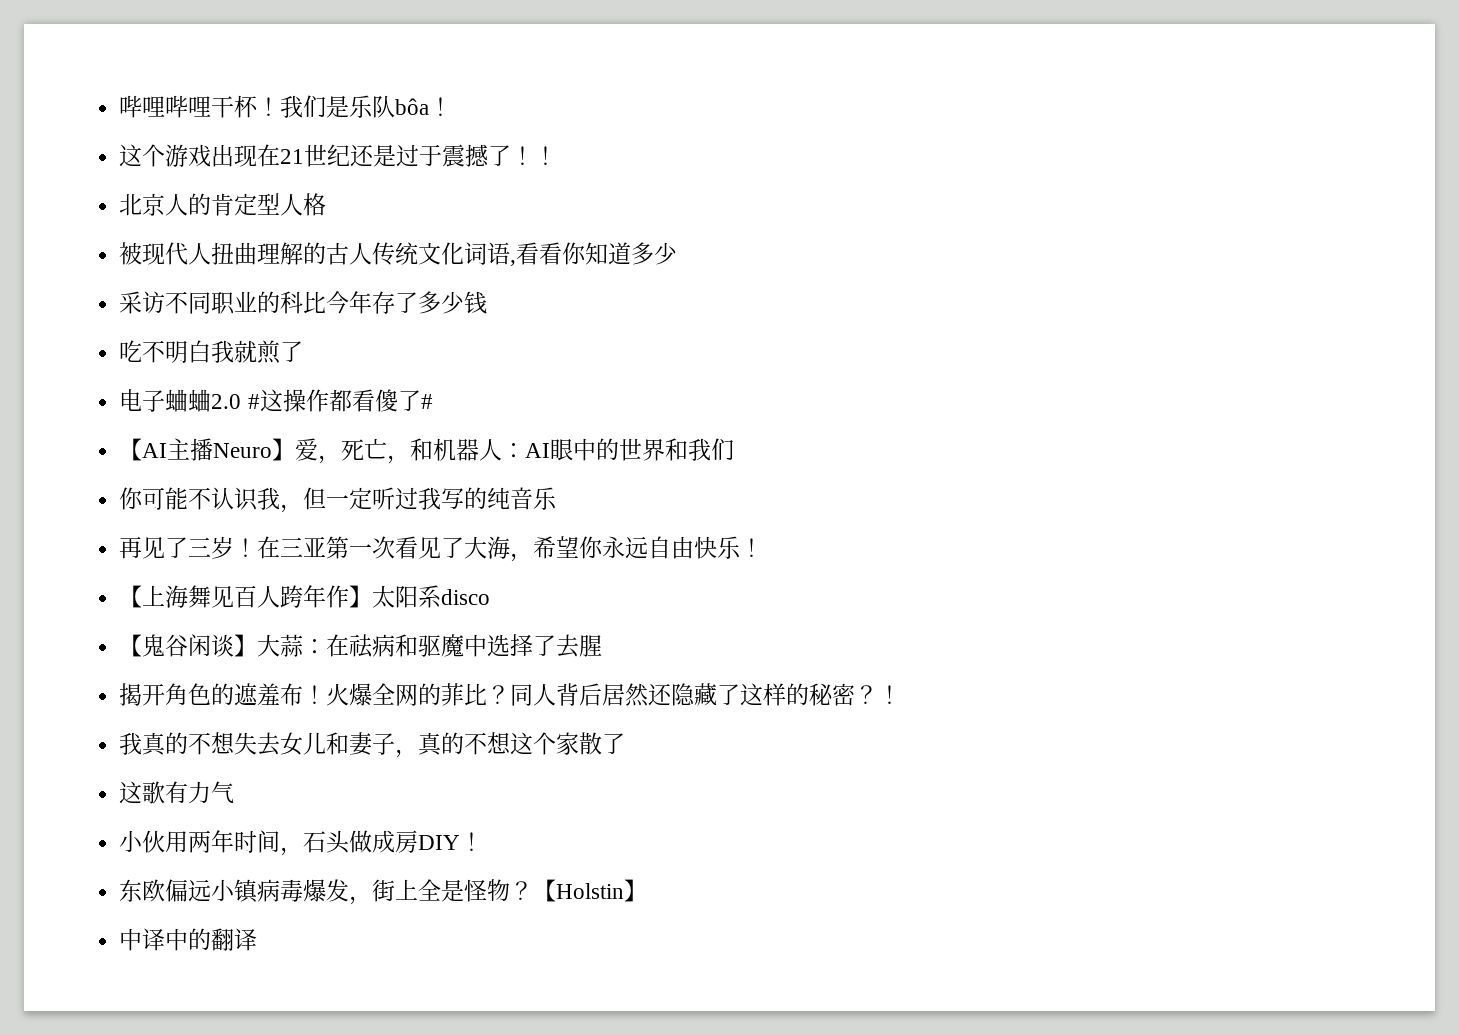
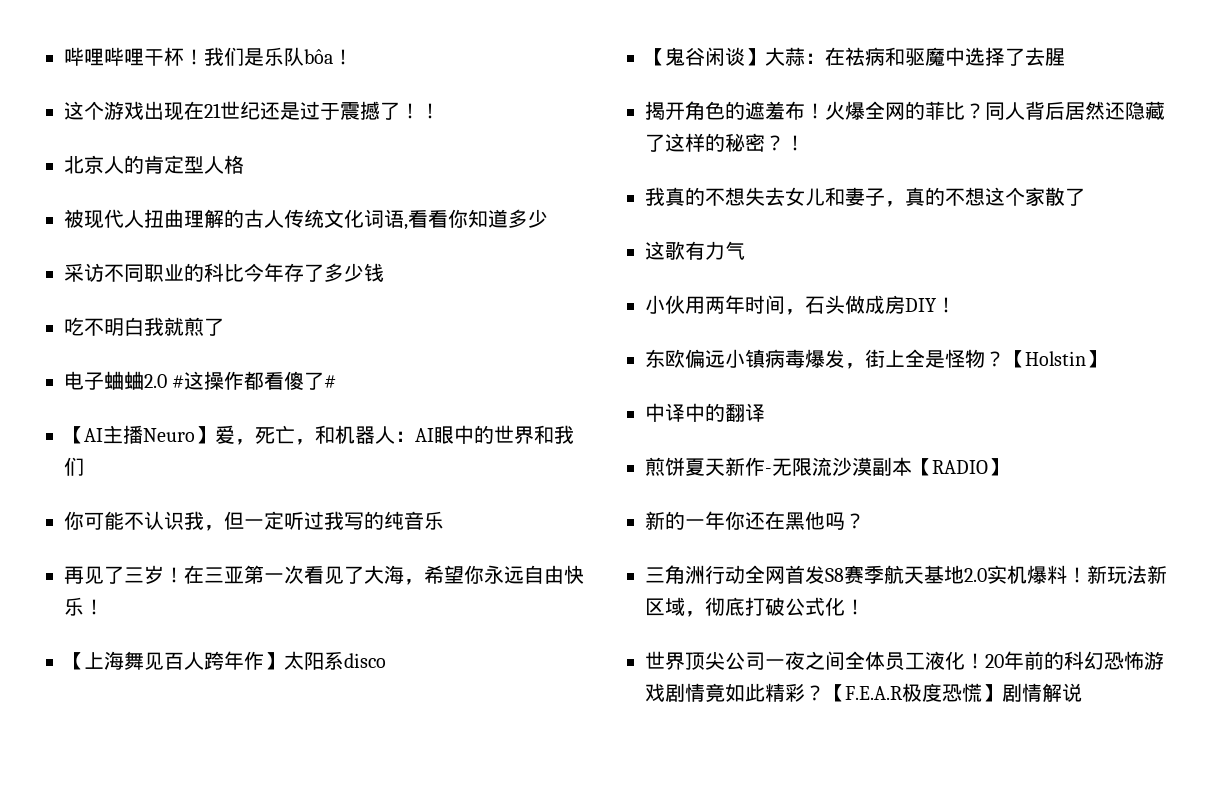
+ 煎饼夏天新作-无限流沙漠副本【RADIO】
+ 新的一年你还在黑他吗？
+ 三角洲行动全网首发S8赛季航天基地2.0实机爆料！新玩法新区域，彻底打破公式化！
+ 世界顶尖公司一夜之间全体员工液化！20年前的科幻恐怖游戏剧情竟如此精彩？【F.E.A.R极度恐慌】剧情解说

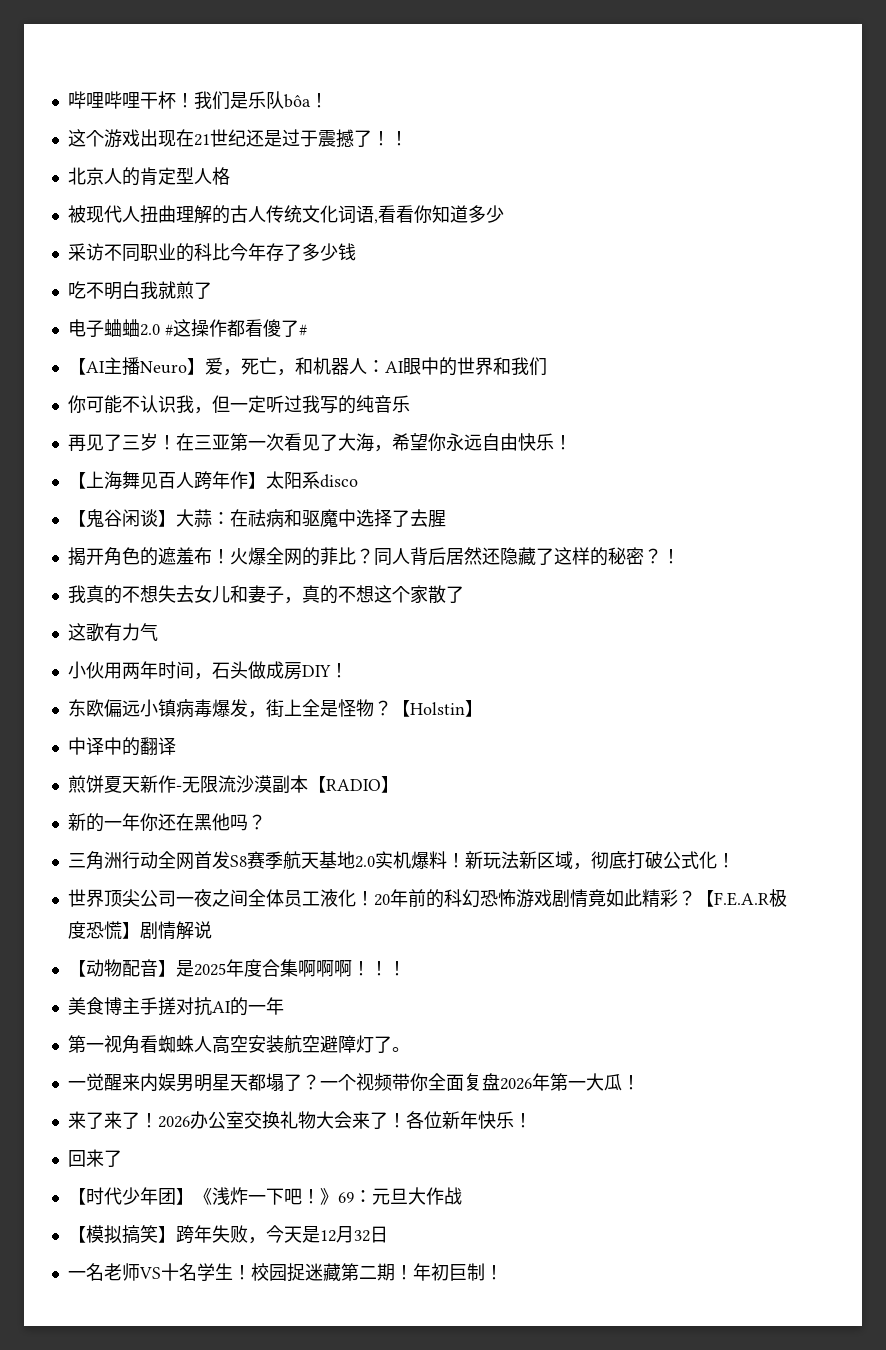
+ 【动物配音】是2025年度合集啊啊啊！！！
+ 美食博主手搓对抗AI的一年
+ 第一视角看蜘蛛人高空安装航空避障灯了。
+ 一觉醒来内娱男明星天都塌了？一个视频带你全面复盘2026年第一大瓜！
+ 来了来了！2026办公室交换礼物大会来了！各位新年快乐！
+ 回来了
+ 【时代少年团】《浅炸一下吧！》69：元旦大作战
+ 【模拟搞笑】跨年失败，今天是12月32日
+ 一名老师VS十名学生！校园捉迷藏第二期！年初巨制！

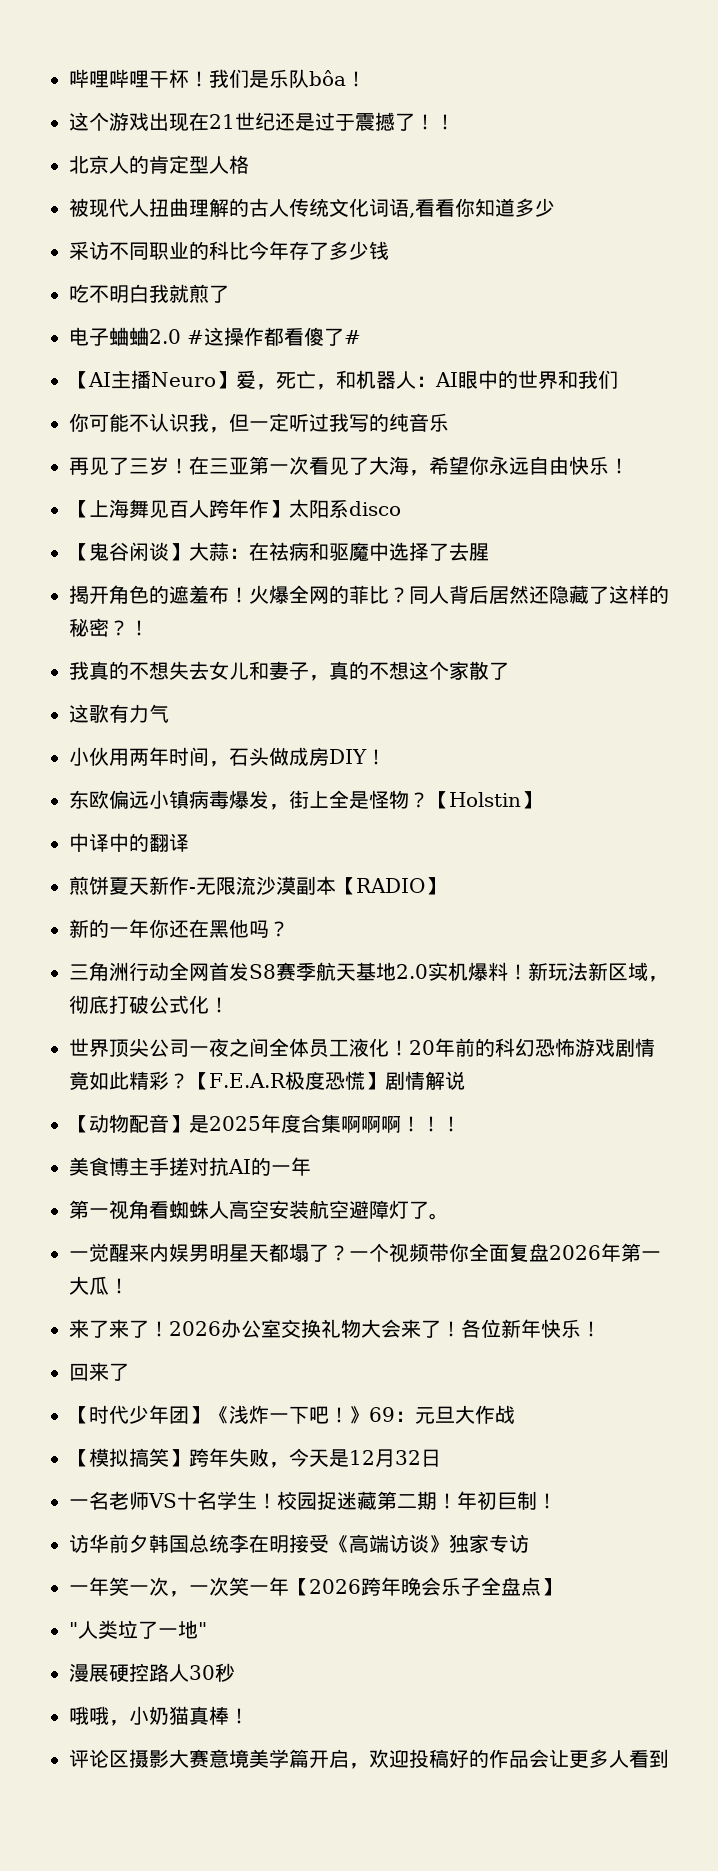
+ 访华前夕韩国总统李在明接受《高端访谈》独家专访
+ 一年笑一次，一次笑一年【2026跨年晚会乐子全盘点】
+ "人类垃了一地"
+ 漫展硬控路人30秒
+ 哦哦，小奶猫真棒！
+ 评论区摄影大赛意境美学篇开启，欢迎投稿好的作品会让更多人看到

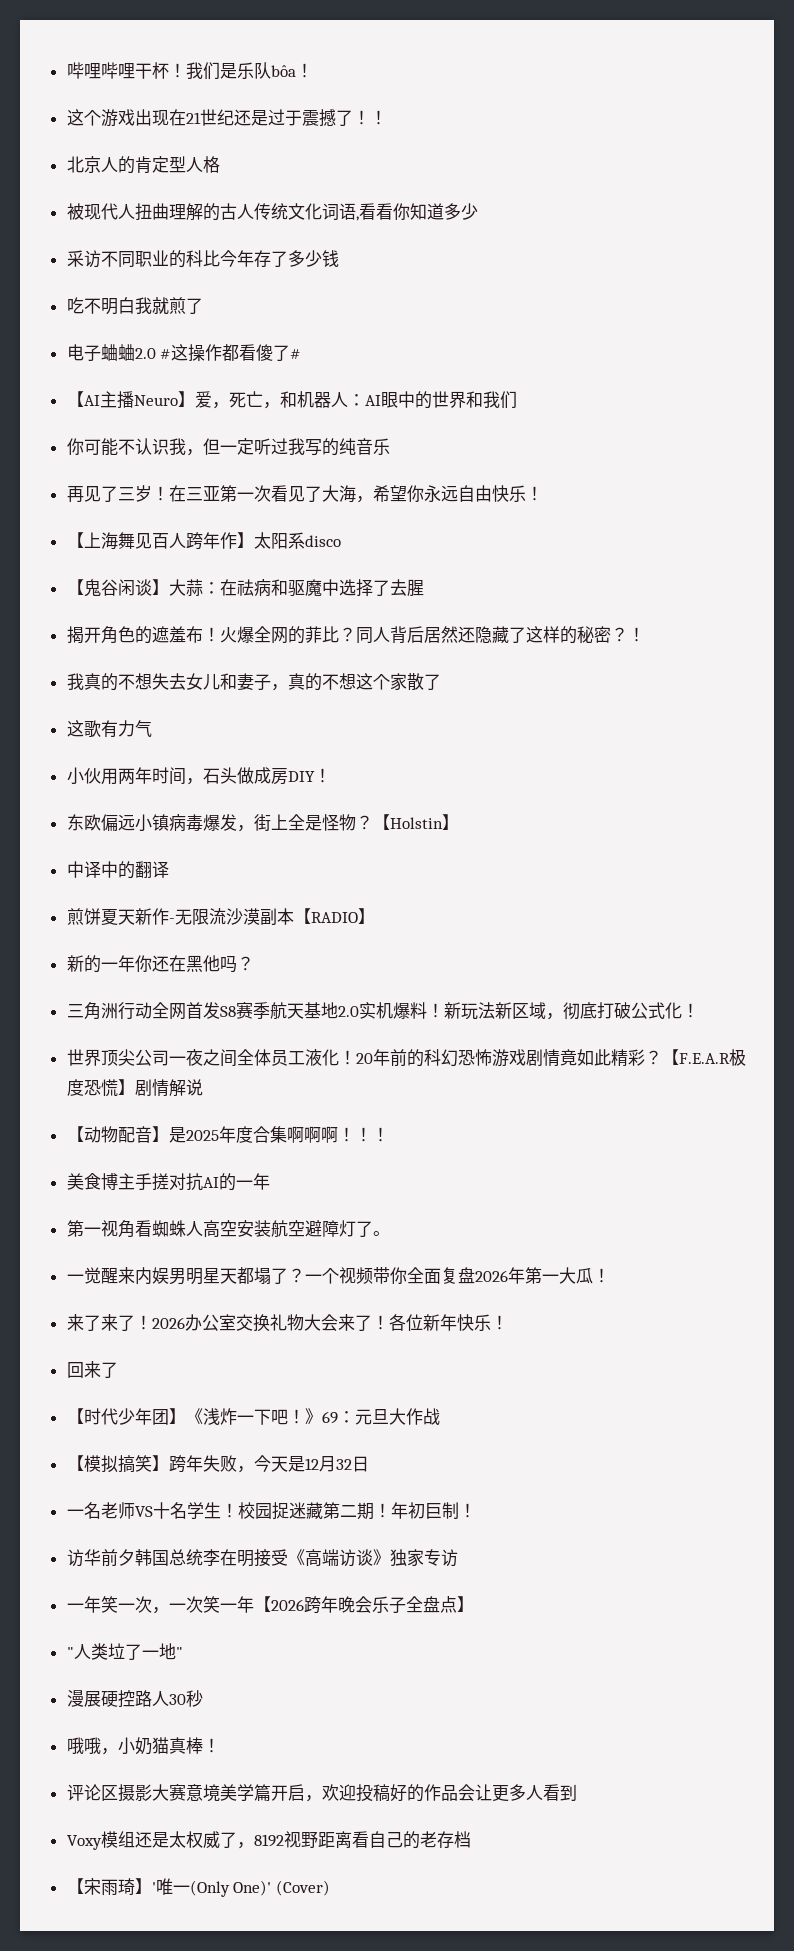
+ Voxy模组还是太权威了，8192视野距离看自己的老存档
+ 【宋雨琦】'唯一(Only One)' (Cover)

